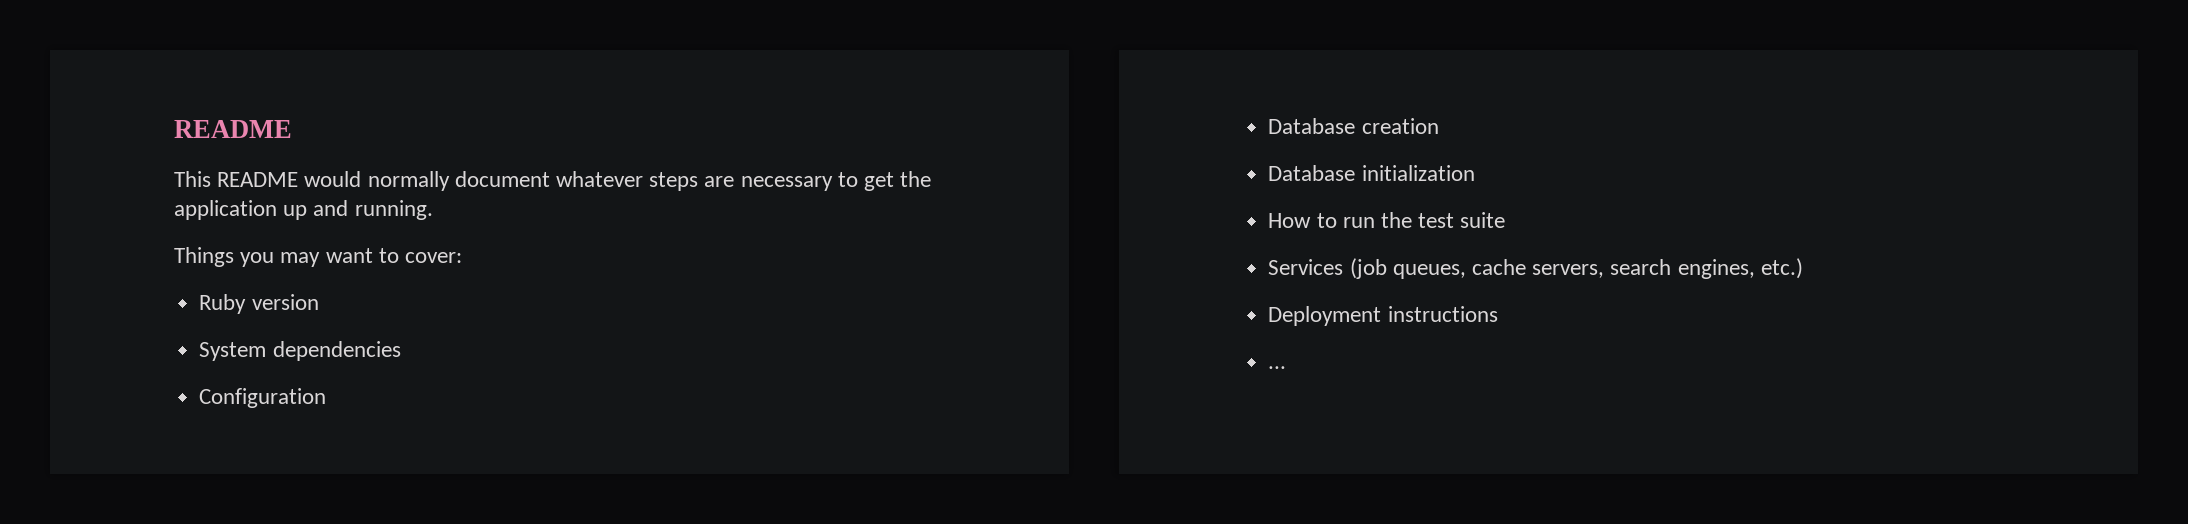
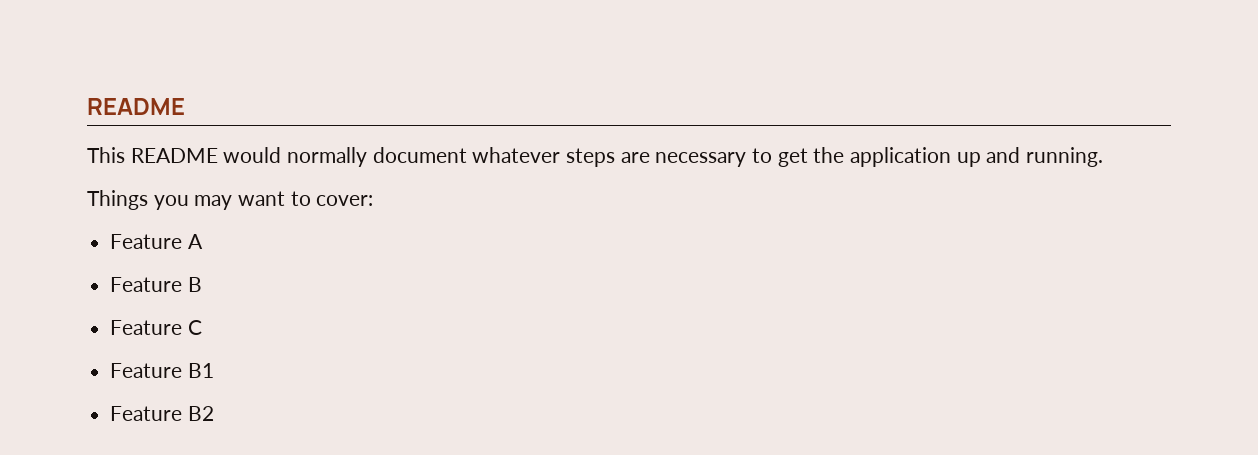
- Ruby version
- System dependencies
- Configuration
- Database creation
- Database initialization
- How to run the test suite
- Services (job queues, cache servers, search engines, etc.)
- Deployment instructions
- ...
+ Feature A
+ Feature B
+ Feature C
+ Feature B1
+ Feature B2

